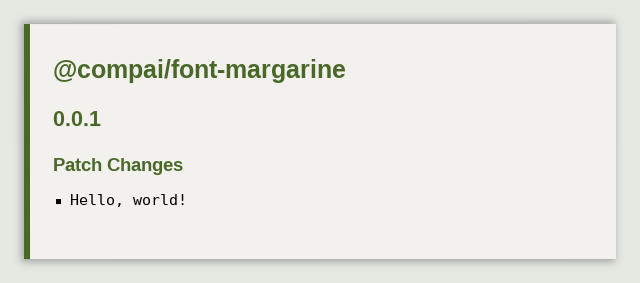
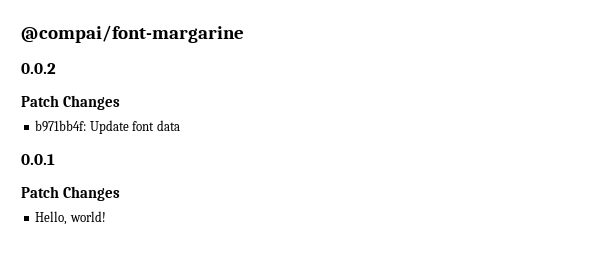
+ 0.0.2
+ Patch Changes
+ b971bb4f: Update font data

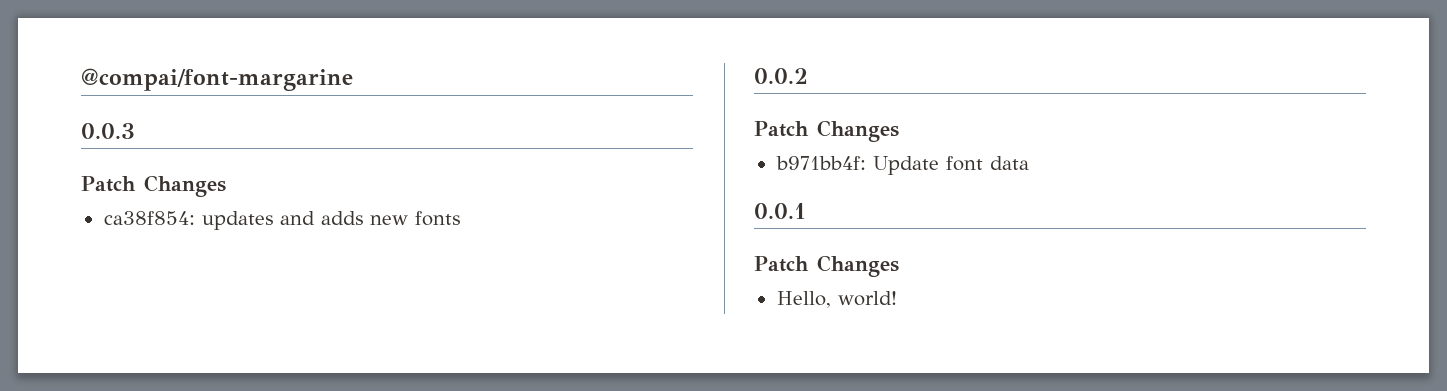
+ 0.0.3
+ Patch Changes
+ ca38f854: updates and adds new fonts

